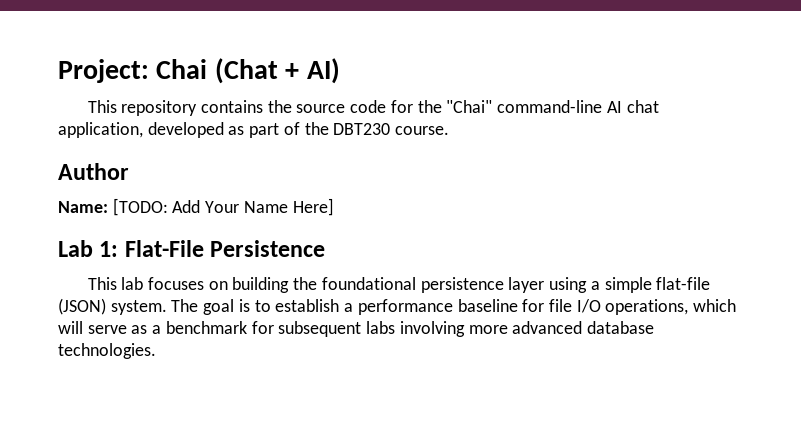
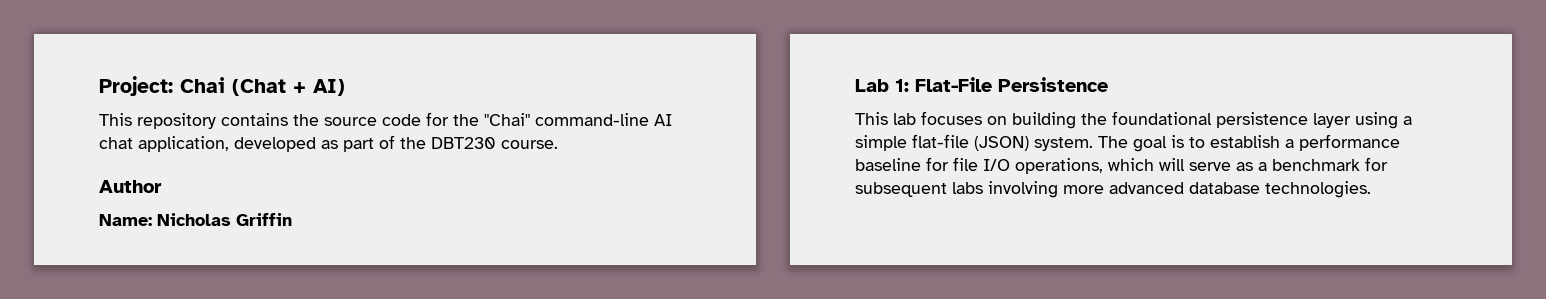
- Name: [TODO: Add Your Name Here]
+ Name: Nicholas Griffin

